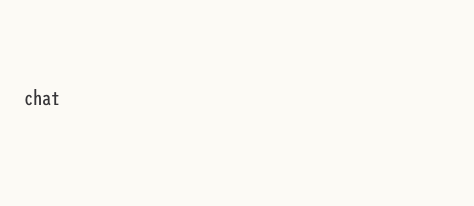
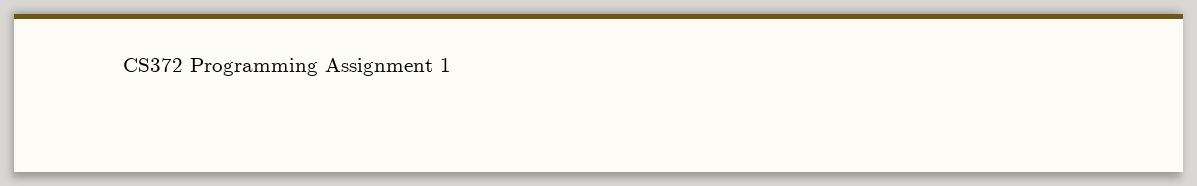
- chat
+ CS372 Programming Assignment 1

